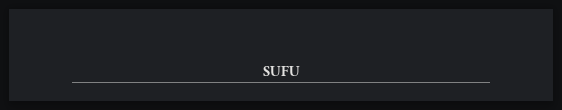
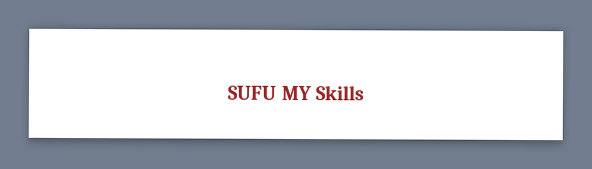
- SUFU
+ SUFU MY Skills

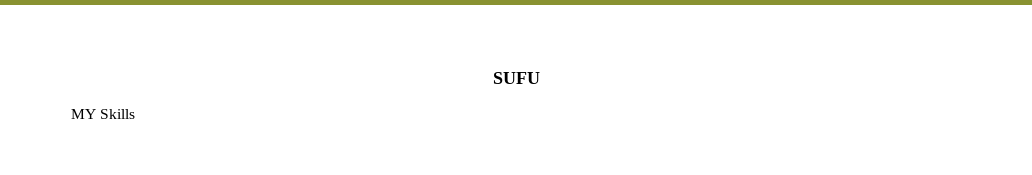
- SUFU MY Skills
+ SUFU
+ MY Skills

